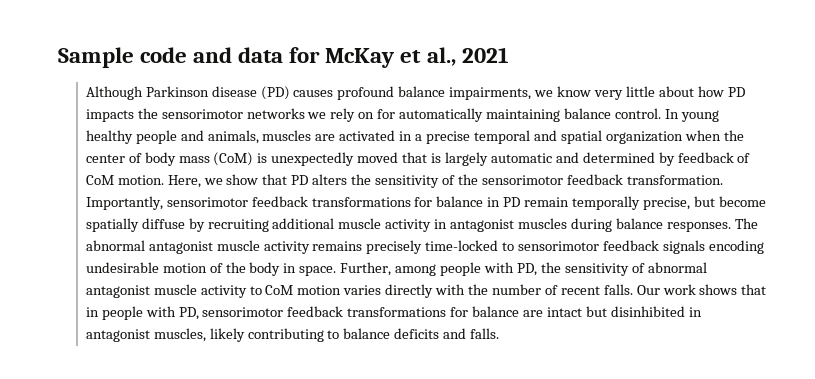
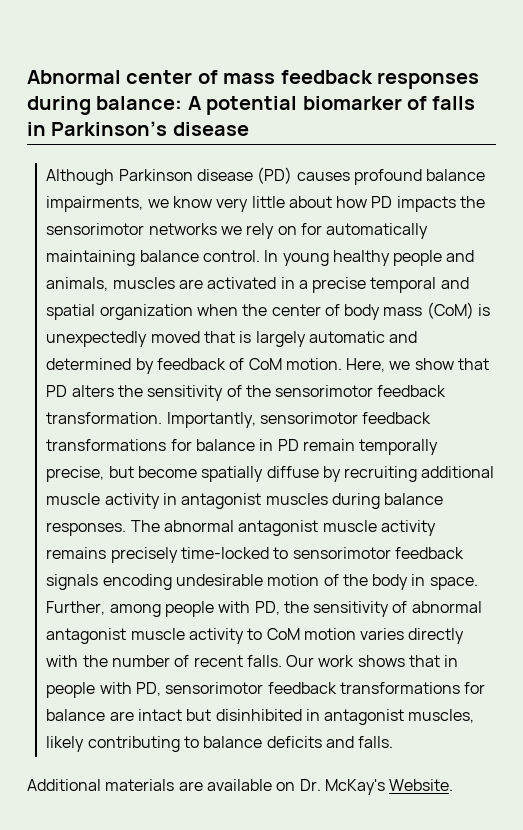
- Sample code and data for McKay et al., 2021
+ Abnormal center of mass feedback responses during balance: A potential biomarker of falls in Parkinson’s disease
+ Additional materials are available on Dr. McKay's Website.

